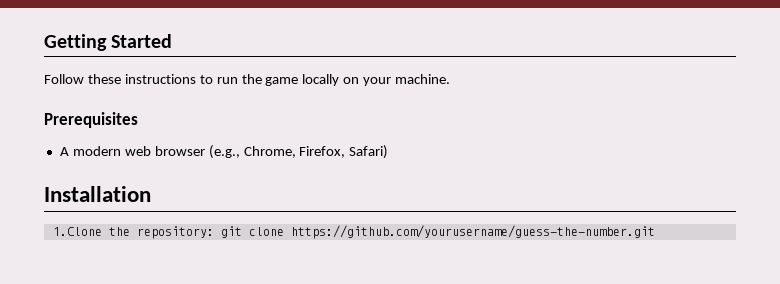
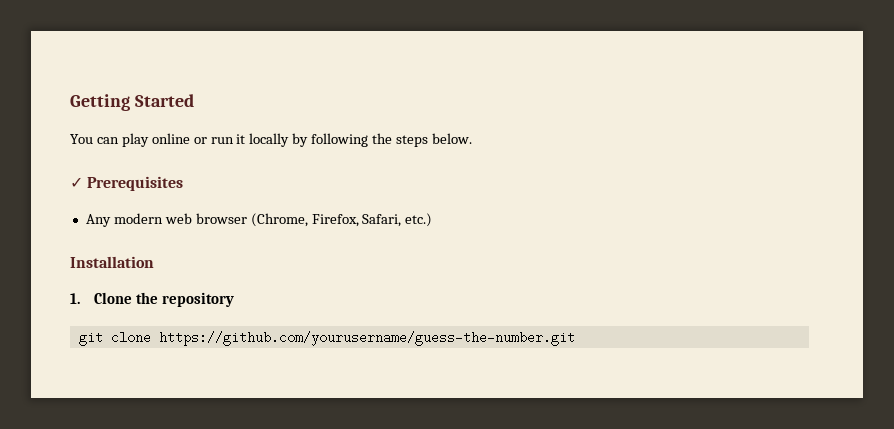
- Follow these instructions to run the game locally on your machine.
- Prerequisites
+ You can play online or run it locally by following the steps below.
+ ✓ Prerequisites
- A modern web browser (e.g., Chrome, Firefox, Safari)
+ Any modern web browser (Chrome, Firefox, Safari, etc.)
  Installation
- 1.Clone the repository: git clone https://github.com/yourusername/guess-the-number.git
+ 1. Clone the repository
+ git clone https://github.com/yourusername/guess-the-number.git

